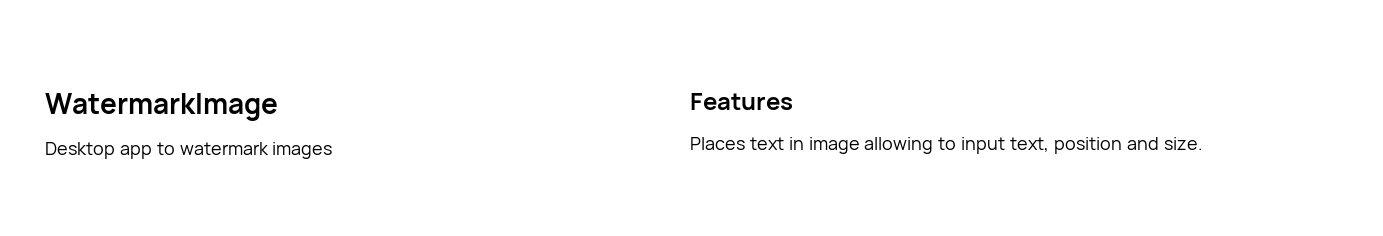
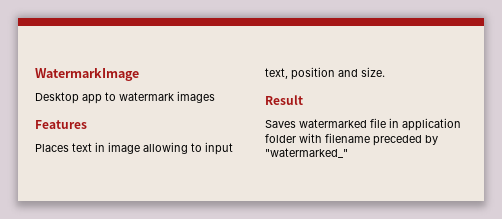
+ Result
+ Saves watermarked file in application folder with filename preceded by "watermarked_"

